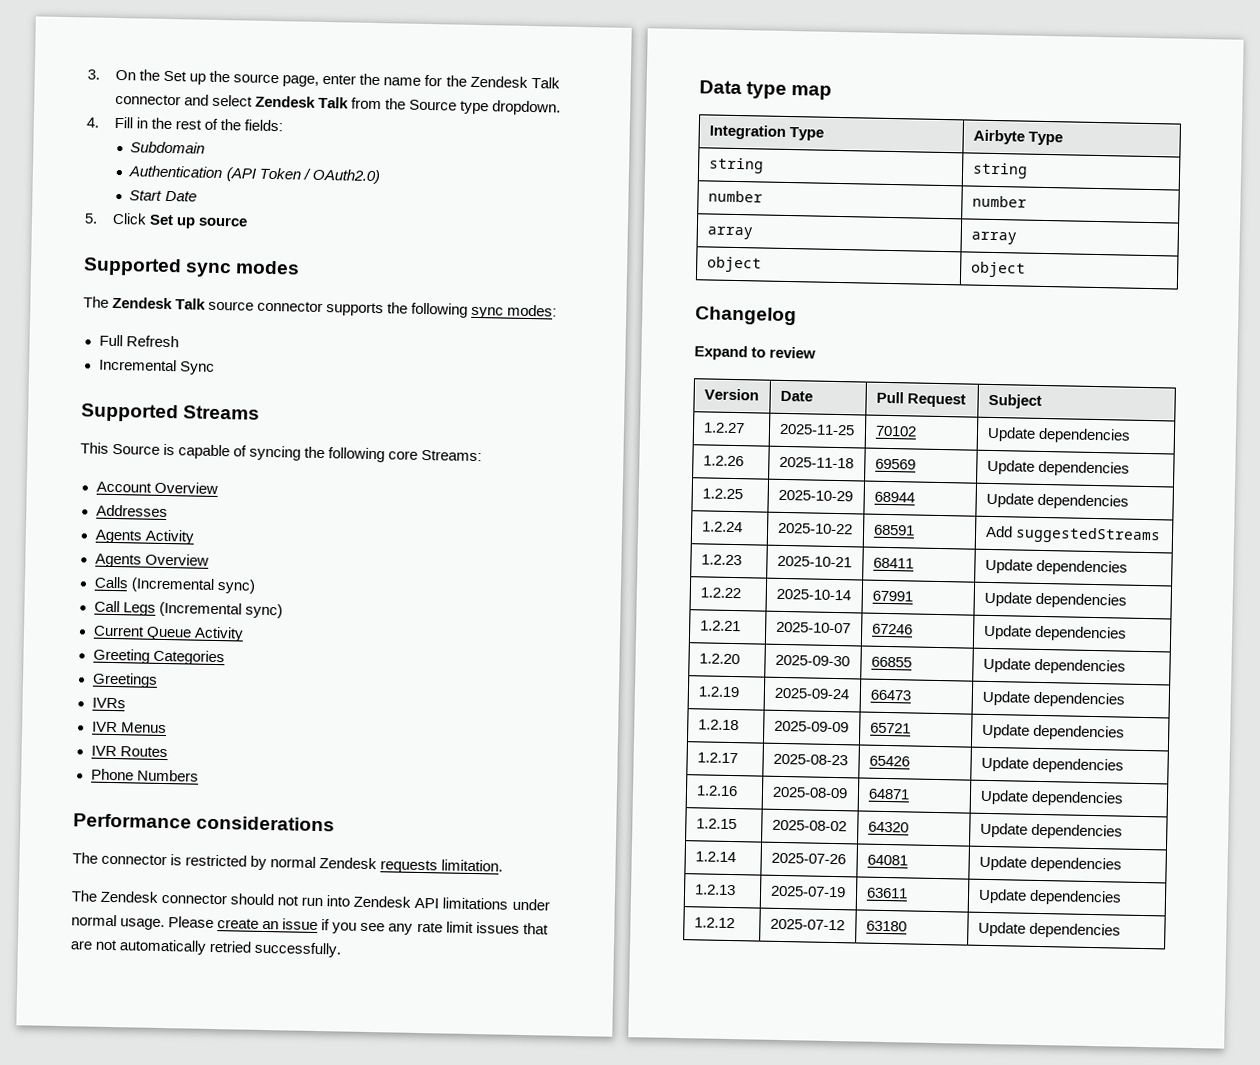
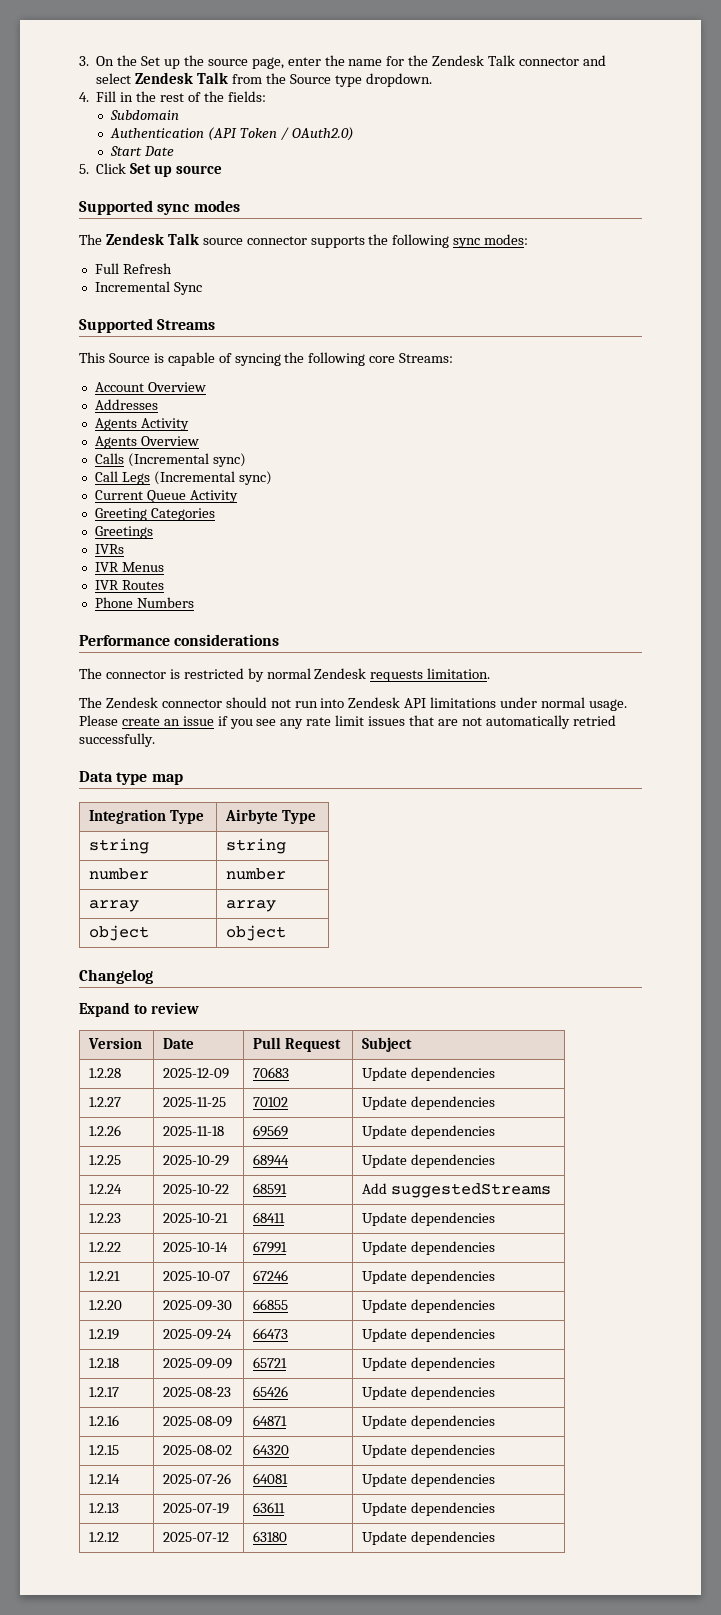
+ 1.2.28 | 2025-12-09 | 70683 | Update dependencies

